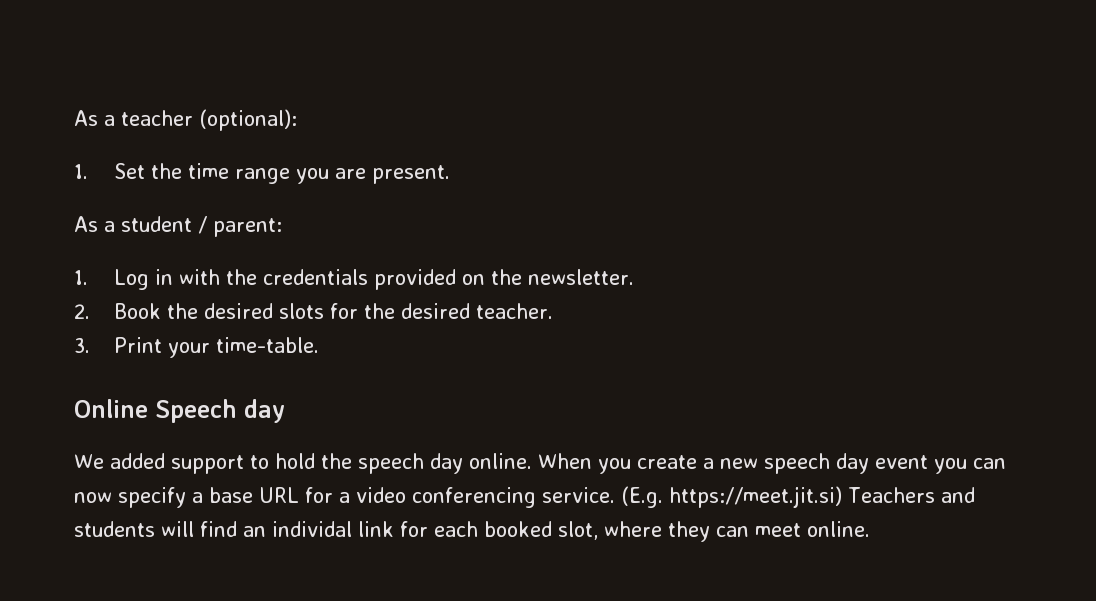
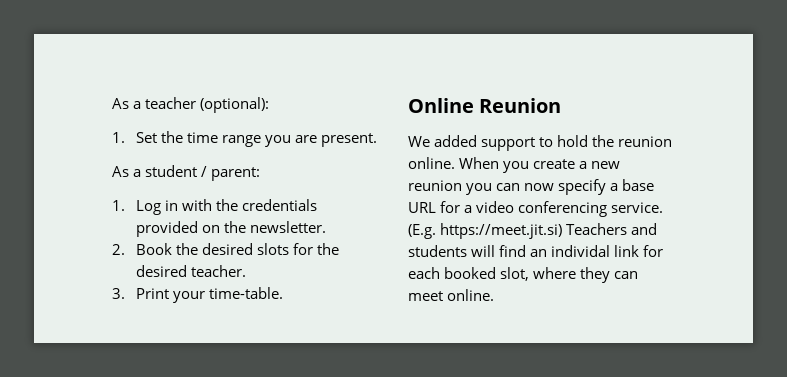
- Online Speech day
+ Online Reunion
- We added support to hold the speech day online.
+ We added support to hold the reunion online.
- When you create a new speech day event you can now specify a base URL for a video conferencing service.
+ When you create a new reunion you can now specify a base URL for a video conferencing service.

